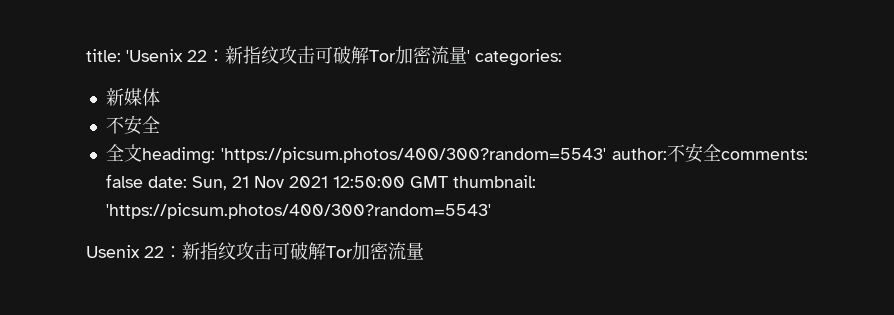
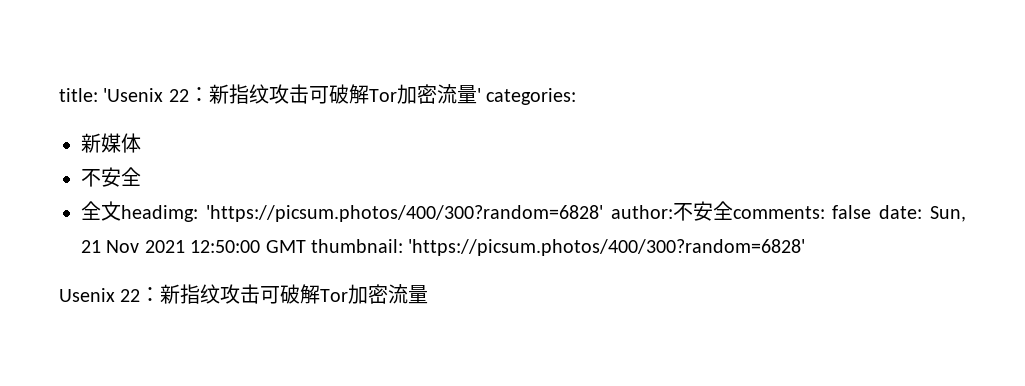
- 全文headimg: 'https://picsum.photos/400/300?random=5543' author:不安全comments: false date: Sun, 21 Nov 2021 12:50:00 GMT thumbnail: 'https://picsum.photos/400/300?random=5543'
+ 全文headimg: 'https://picsum.photos/400/300?random=6828' author:不安全comments: false date: Sun, 21 Nov 2021 12:50:00 GMT thumbnail: 'https://picsum.photos/400/300?random=6828'

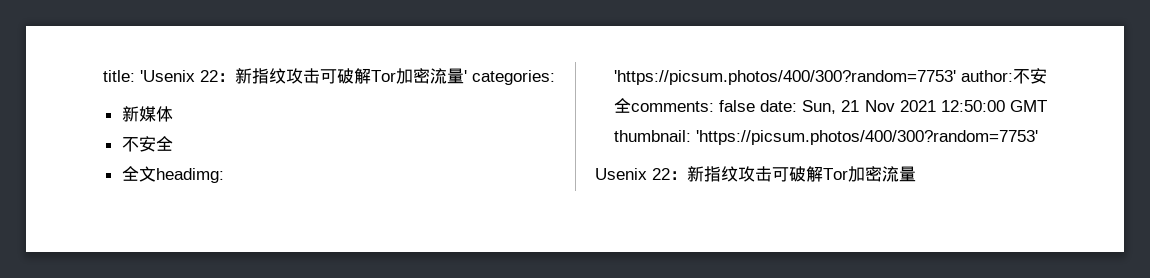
- 全文headimg: 'https://picsum.photos/400/300?random=6828' author:不安全comments: false date: Sun, 21 Nov 2021 12:50:00 GMT thumbnail: 'https://picsum.photos/400/300?random=6828'
+ 全文headimg: 'https://picsum.photos/400/300?random=7753' author:不安全comments: false date: Sun, 21 Nov 2021 12:50:00 GMT thumbnail: 'https://picsum.photos/400/300?random=7753'

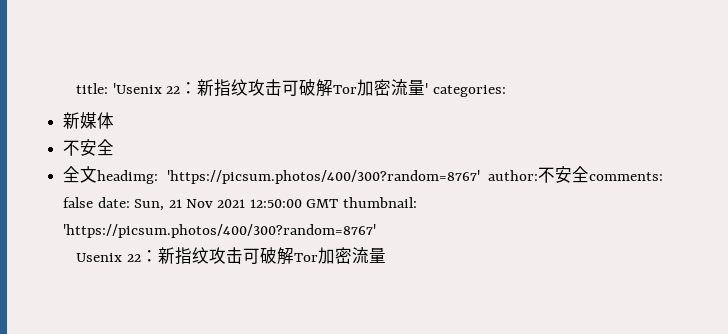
- 全文headimg: 'https://picsum.photos/400/300?random=7753' author:不安全comments: false date: Sun, 21 Nov 2021 12:50:00 GMT thumbnail: 'https://picsum.photos/400/300?random=7753'
+ 全文headimg: 'https://picsum.photos/400/300?random=8767' author:不安全comments: false date: Sun, 21 Nov 2021 12:50:00 GMT thumbnail: 'https://picsum.photos/400/300?random=8767'

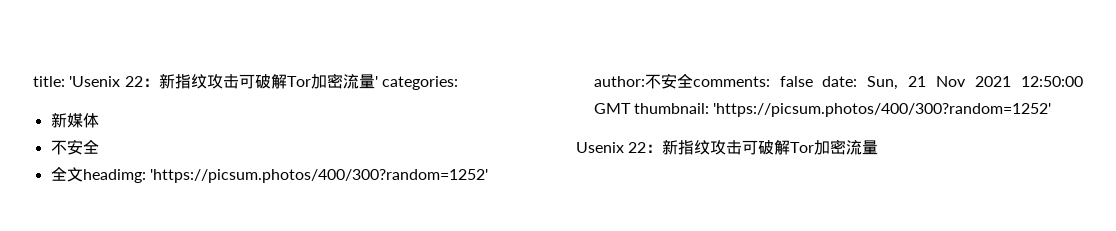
- 全文headimg: 'https://picsum.photos/400/300?random=8767' author:不安全comments: false date: Sun, 21 Nov 2021 12:50:00 GMT thumbnail: 'https://picsum.photos/400/300?random=8767'
+ 全文headimg: 'https://picsum.photos/400/300?random=1252' author:不安全comments: false date: Sun, 21 Nov 2021 12:50:00 GMT thumbnail: 'https://picsum.photos/400/300?random=1252'

